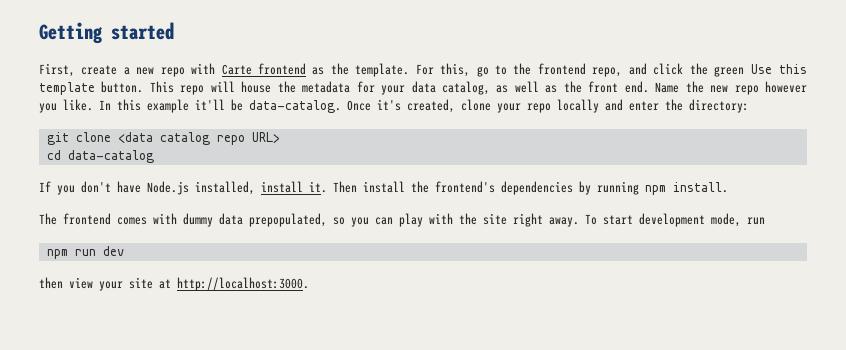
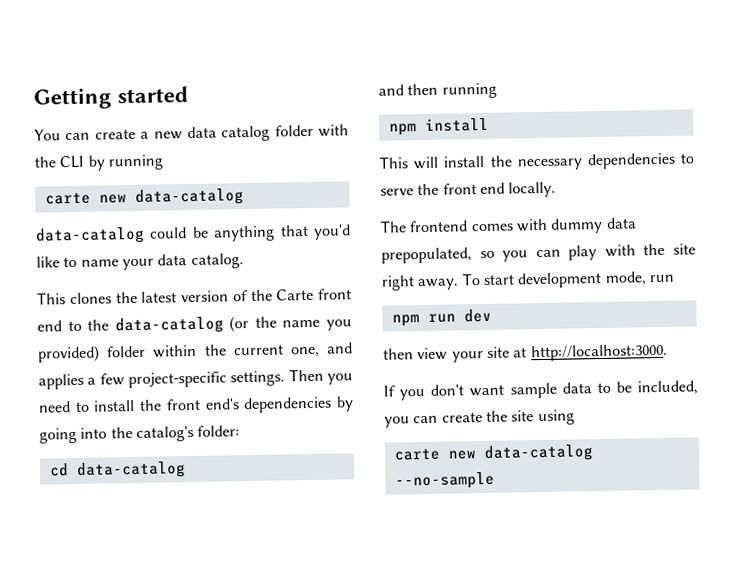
- First, create a new repo with Carte frontend as the template. For this, go to the frontend repo, and click the green Use this template button. This repo will house the metadata for your data catalog, as well as the front end. Name the new repo however you like. In this example it'll be data-catalog. Once it's created, clone your repo locally and enter the directory:
- git clone <data catalog repo URL>
+ You can create a new data catalog folder with the CLI by running
+ carte new data-catalog
+ data-catalog could be anything that you'd like to name your data catalog.
+ This clones the latest version of the Carte front end to the data-catalog (or the name you provided) folder within the current one, and applies a few project-specific settings. Then you need to install the front end's dependencies by going into the catalog's folder:
  cd data-catalog
- If you don't have Node.js installed, install it. Then install the frontend's dependencies by running npm install.
+ and then running
+ npm install
+ This will install the necessary dependencies to serve the front end locally.
+ If you don't want sample data to be included, you can create the site using
+ carte new data-catalog --no-sample

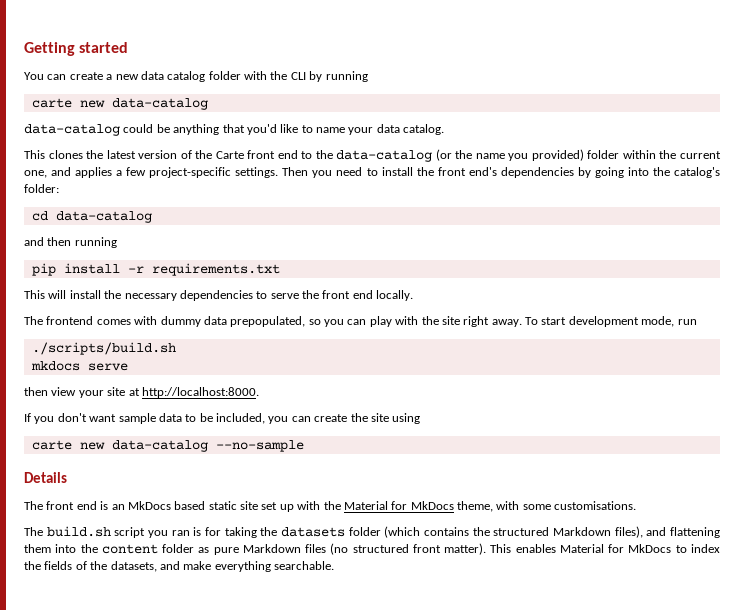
- npm install
+ pip install -r requirements.txt
- npm run dev
+ ./scripts/build.sh
+ mkdocs serve
- then view your site at http://localhost:3000.
+ then view your site at http://localhost:8000.
+ Details
+ The front end is an MkDocs based static site set up with the Material for MkDocs theme, with some customisations.
+ The build.sh script you ran is for taking the datasets folder (which contains the structured Markdown files), and flattening them into the content folder as pure Markdown files (no structured front matter). This enables Material for MkDocs to index the fields of the datasets, and make everything searchable.

